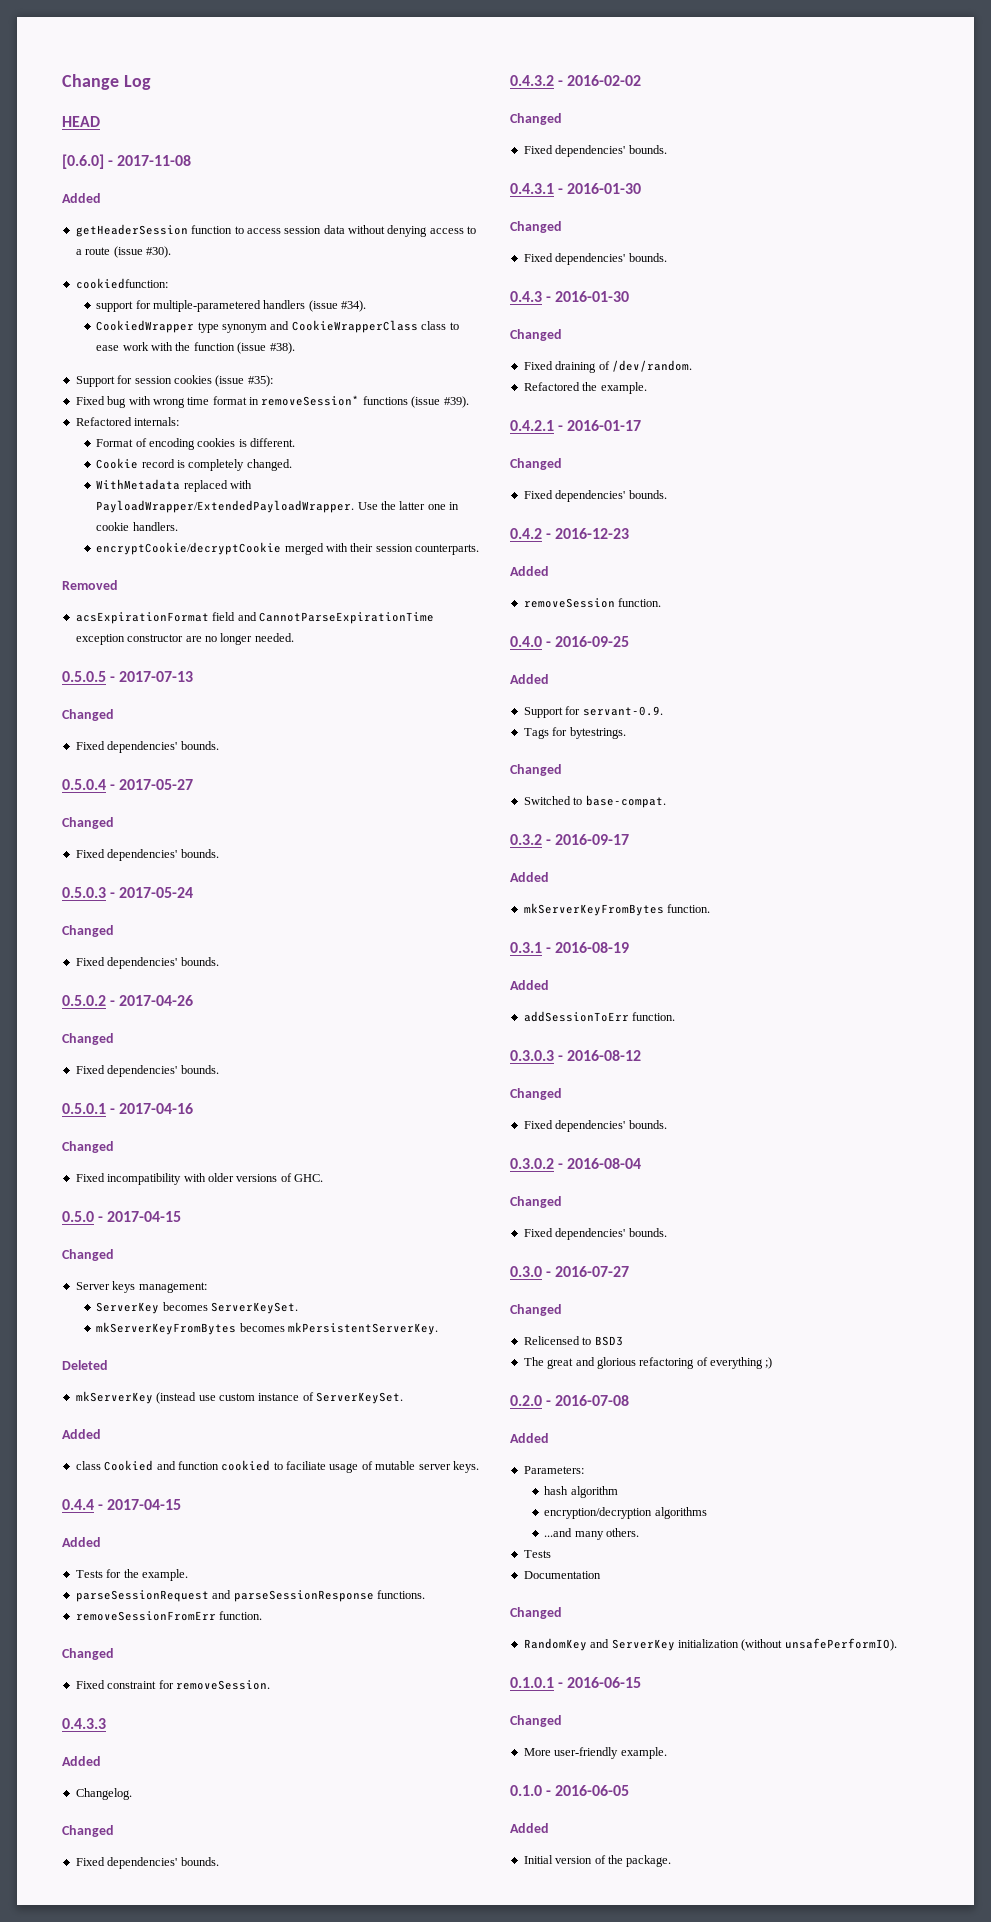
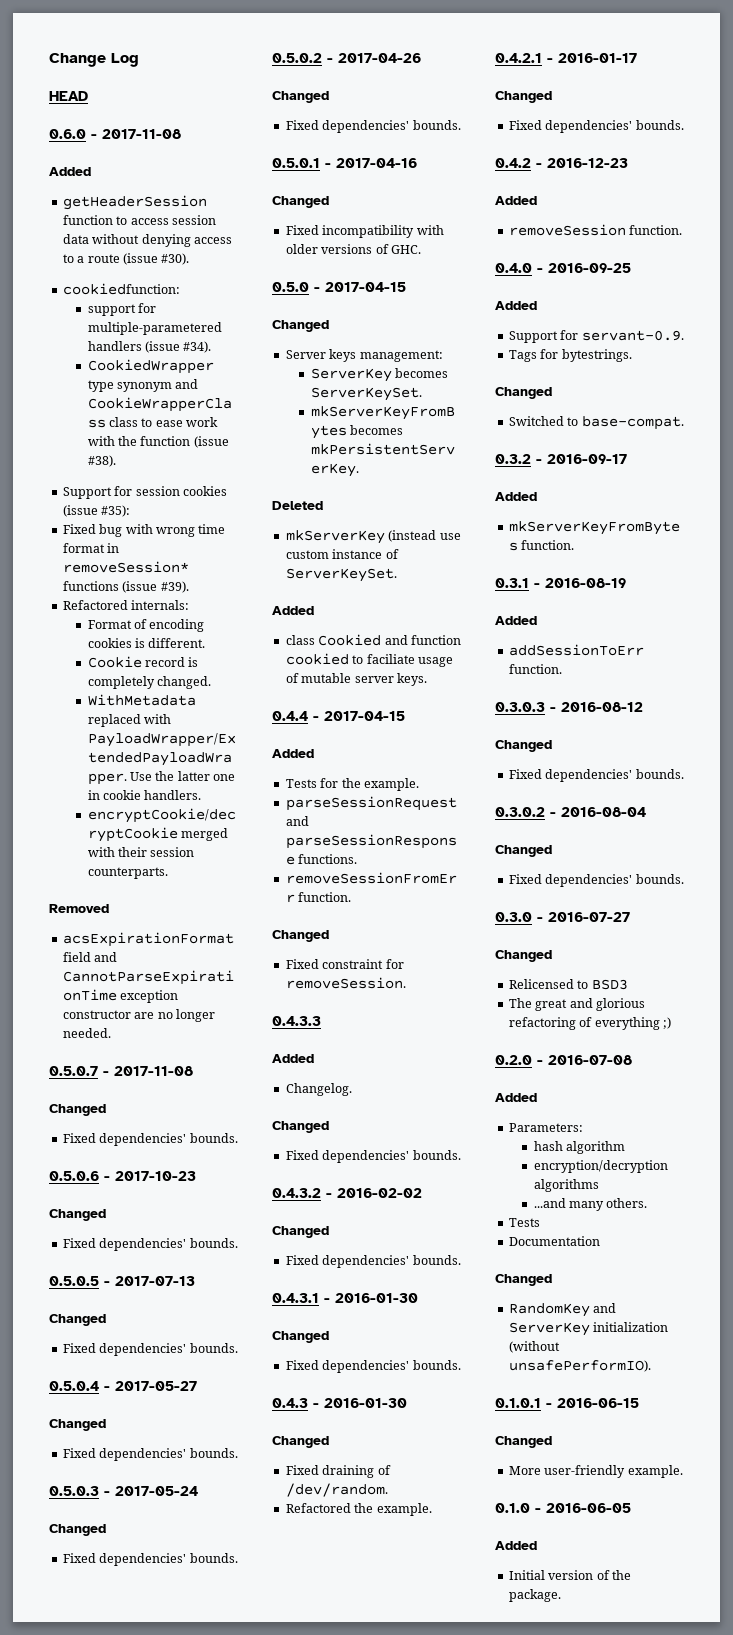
- [0.6.0] - 2017-11-08
+ 0.6.0 - 2017-11-08
+ 0.5.0.7 - 2017-11-08
+ Changed
+ Fixed dependencies' bounds.
+ 0.5.0.6 - 2017-10-23
+ Changed
+ Fixed dependencies' bounds.

